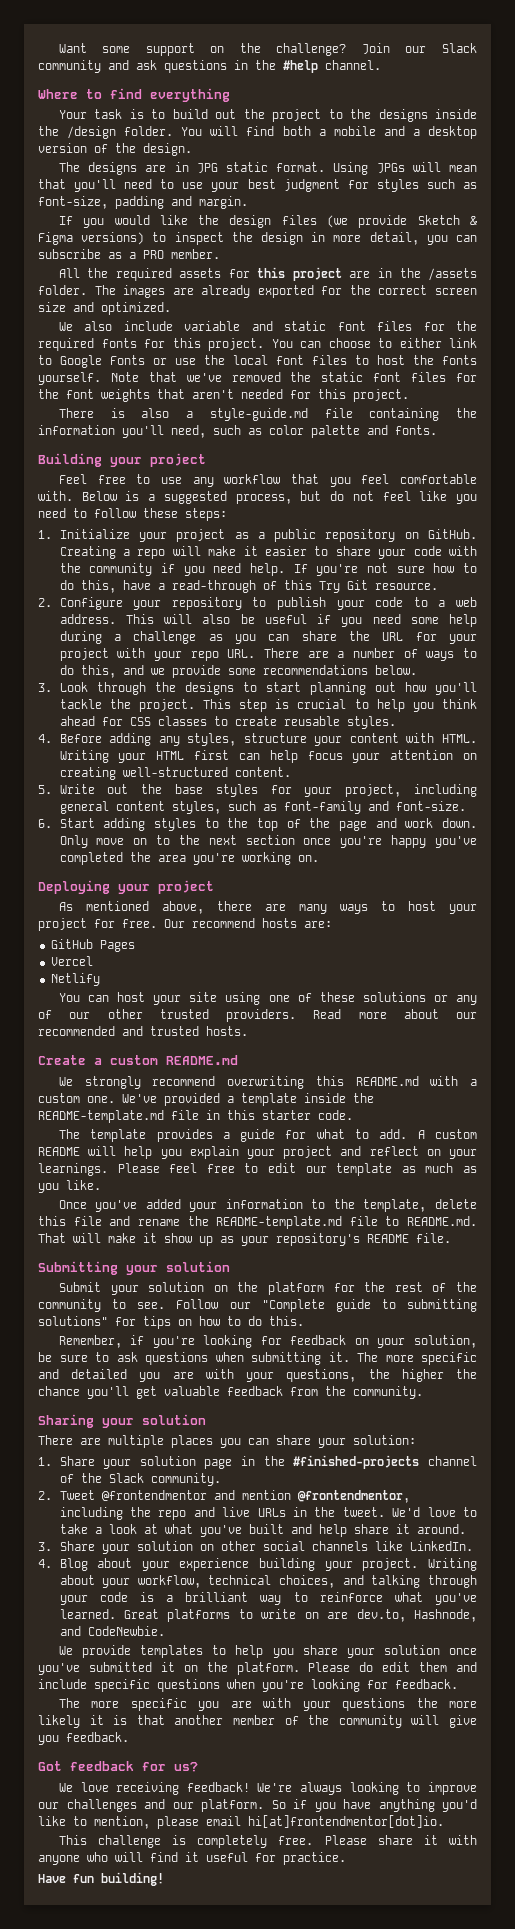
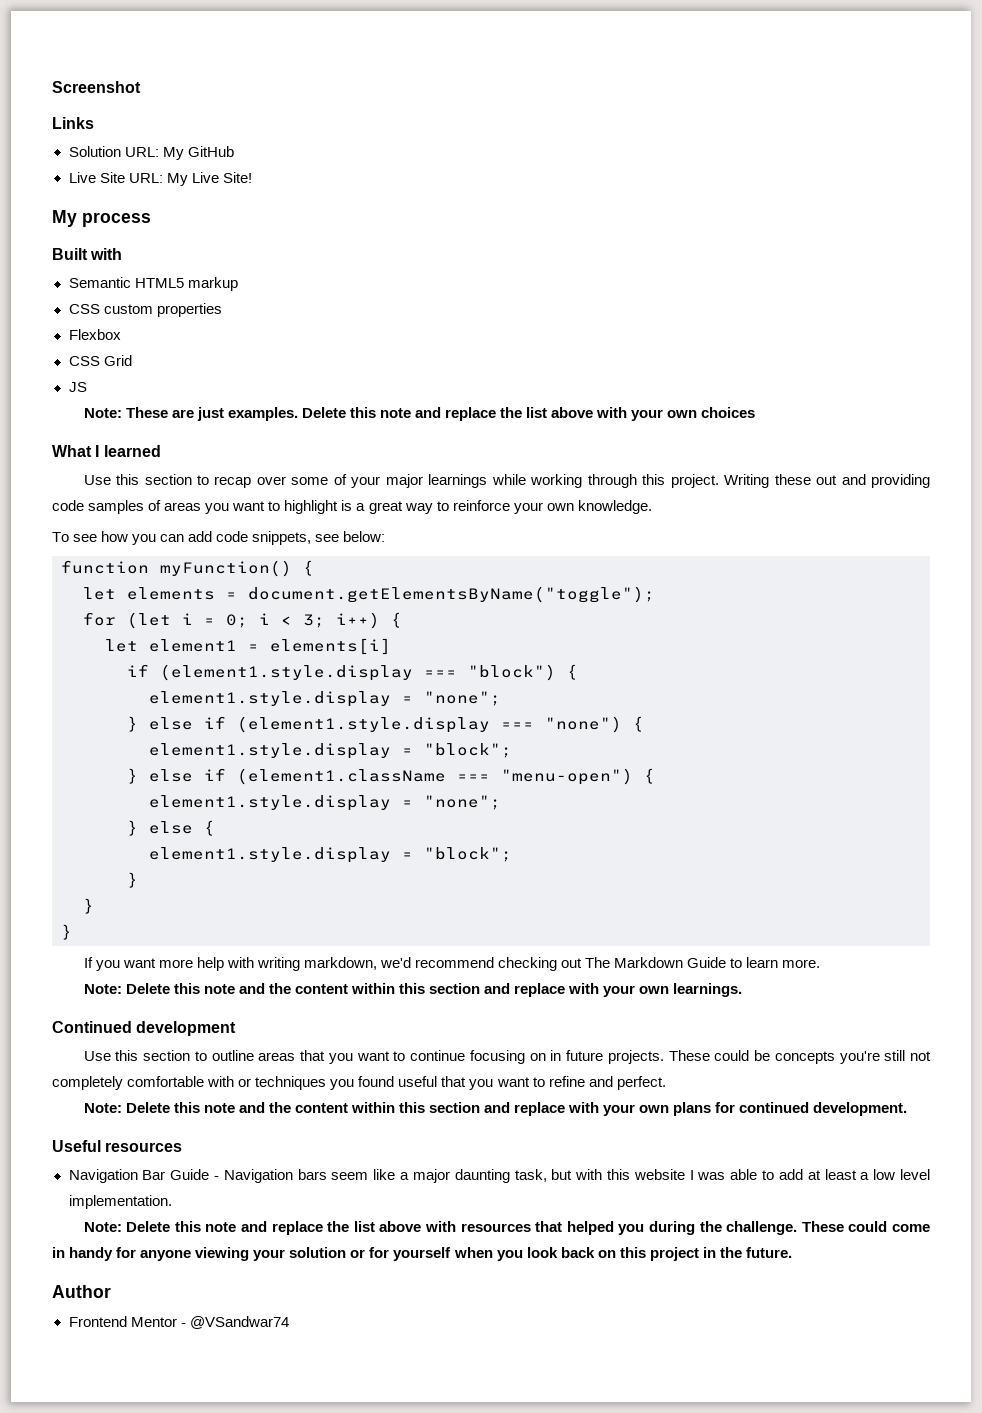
- Want some support on the challenge? Join our Slack community and ask questions in the #help channel.
- Where to find everything
- Your task is to build out the project to the designs inside the /design folder. You will find both a mobile and a desktop version of the design.
- The designs are in JPG static format. Using JPGs will mean that you'll need to use your best judgment for styles such as font-size, padding and margin.
- If you would like the design files (we provide Sketch & Figma versions) to inspect the design in more detail, you can subscribe as a PRO member.
- All the required assets for this project are in the /assets folder. The images are already exported for the correct screen size and optimized.
- We also include variable and static font files for the required fonts for this project. You can choose to either link to Google Fonts or use the local font files to host the fonts yourself. Note that we've removed the static font files for the font weights that aren't needed for this project.
- There is also a style-guide.md file containing the information you'll need, such as color palette and fonts.
- Building your project
- Feel free to use any workflow that you feel comfortable with. Below is a suggested process, but do not feel like you need to follow these steps:
- 1. Initialize your project as a public repository on GitHub. Creating a repo will make it easier to share your code with the community if you need help. If you're not sure how to do this, have a read-through of this Try Git resource.
- 2. Configure your repository to publish your code to a web address. This will also be useful if you need some help during a challenge as you can share the URL for your project with your repo URL. There are a number of ways to do this, and we provide some recommendations below.
- 3. Look through the designs to start planning out how you'll tackle the project. This step is crucial to help you think ahead for CSS classes to create reusable styles.
- 4. Before adding any styles, structure your content with HTML. Writing your HTML first can help focus your attention on creating well-structured content.
- 5. Write out the base styles for your project, including general content styles, such as font-family and font-size.
- 6. Start adding styles to the top of the page and work down. Only move on to the next section once you're happy you've completed the area you're working on.
- Deploying your project
- As mentioned above, there are many ways to host your project for free. Our recommend hosts are:
- GitHub Pages
- Vercel
- Netlify
- You can host your site using one of these solutions or any of our other trusted providers. Read more about our recommended and trusted hosts.
- Create a custom README.md
- We strongly recommend overwriting this README.md with a custom one. We've provided a template inside the README-template.md file in this starter code.
- The template provides a guide for what to add. A custom README will help you explain your project and reflect on your learnings. Please feel free to edit our template as much as you like.
- Once you've added your information to the template, delete this file and rename the README-template.md file to README.md. That will make it show up as your repository's README file.
- Submitting your solution
- Submit your solution on the platform for the rest of the community to see. Follow our "Complete guide to submitting solutions" for tips on how to do this.
- Remember, if you're looking for feedback on your solution, be sure to ask questions when submitting it. The more specific and detailed you are with your questions, the higher the chance you'll get valuable feedback from the community.
- Sharing your solution
- There are multiple places you can share your solution:
- 1. Share your solution page in the #finished-projects channel of the Slack community.
- 2. Tweet @frontendmentor and mention @frontendmentor, including the repo and live URLs in the tweet. We'd love to take a look at what you've built and help share it around.
- 3. Share your solution on other social channels like LinkedIn.
- 4. Blog about your experience building your project. Writing about your workflow, technical choices, and talking through your code is a brilliant way to reinforce what you've learned. Great platforms to write on are dev.to, Hashnode, and CodeNewbie.
- We provide templates to help you share your solution once you've submitted it on the platform. Please do edit them and include specific questions when you're looking for feedback.
- The more specific you are with your questions the more likely it is that another member of the community will give you feedback.
- Got feedback for us?
- We love receiving feedback! We're always looking to improve our challenges and our platform. So if you have anything you'd like to mention, please email hi[at]frontendmentor[dot]io.
- This challenge is completely free. Please share it with anyone who will find it useful for practice.
- Have fun building!
+ Screenshot
+ Links
+ Solution URL: My GitHub
+ Live Site URL: My Live Site!
+ My process
+ Built with
+ Semantic HTML5 markup
+ CSS custom properties
+ Flexbox
+ CSS Grid
+ JS
+ Note: These are just examples. Delete this note and replace the list above with your own choices
+ What I learned
+ Use this section to recap over some of your major learnings while working through this project. Writing these out and providing code samples of areas you want to highlight is a great way to reinforce your own knowledge.
+ To see how you can add code snippets, see below:
+ function myFunction() {
+ let elements = document.getElementsByName("toggle");
+ for (let i = 0; i < 3; i++) {
+ let element1 = elements[i]
+ if (element1.style.display === "block") {
+ element1.style.display = "none";
+ } else if (element1.style.display === "none") {
+ element1.style.display = "block";
+ } else if (element1.className === "menu-open") {
+ element1.style.display = "none";
+ } else {
+ element1.style.display = "block";
+ }
+ }
+ }
+ If you want more help with writing markdown, we'd recommend checking out The Markdown Guide to learn more.
+ Note: Delete this note and the content within this section and replace with your own learnings.
+ Continued development
+ Use this section to outline areas that you want to continue focusing on in future projects. These could be concepts you're still not completely comfortable with or techniques you found useful that you want to refine and perfect.
+ Note: Delete this note and the content within this section and replace with your own plans for continued development.
+ Useful resources
+ Navigation Bar Guide - Navigation bars seem like a major daunting task, but with this website I was able to add at least a low level implementation.
+ Note: Delete this note and replace the list above with resources that helped you during the challenge. These could come in handy for anyone viewing your solution or for yourself when you look back on this project in the future.
+ Author
+ Frontend Mentor - @VSandwar74

